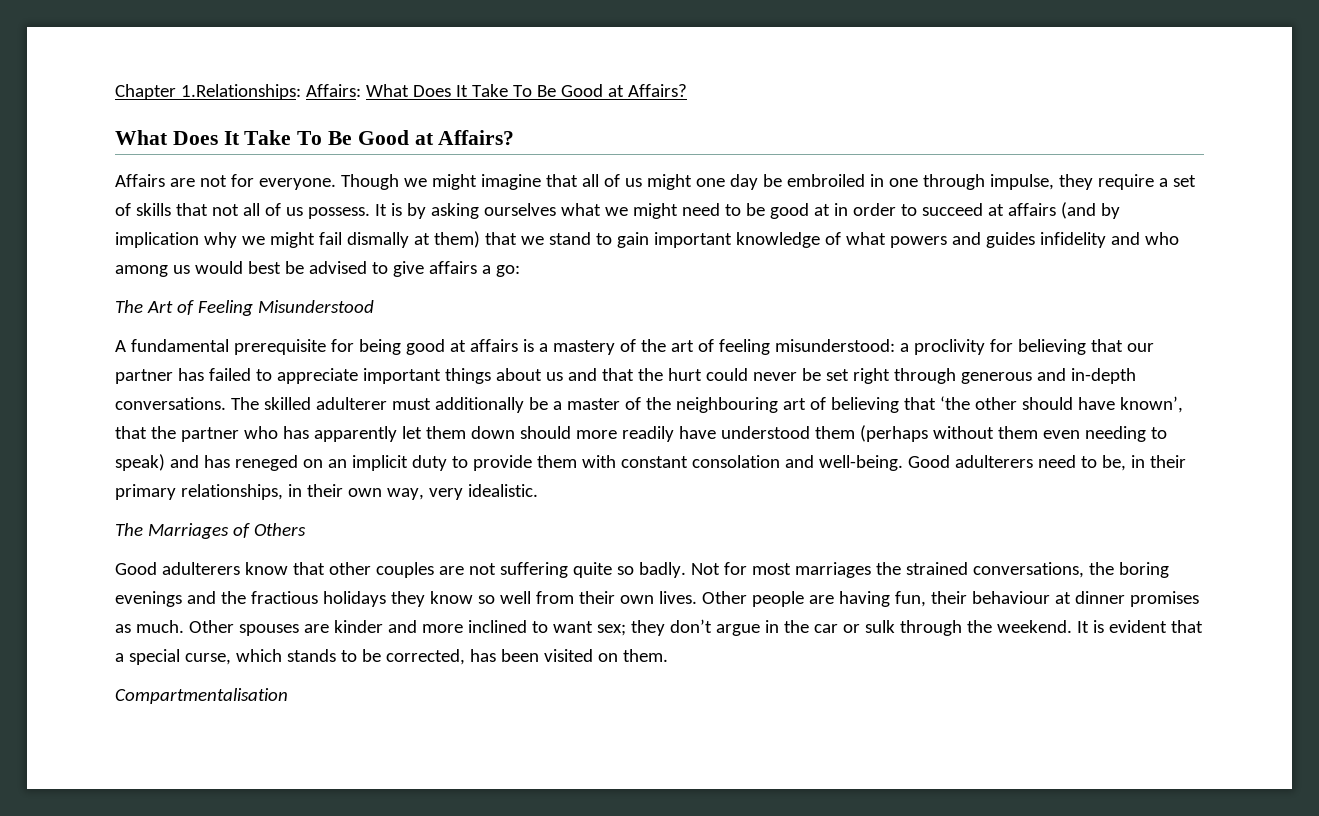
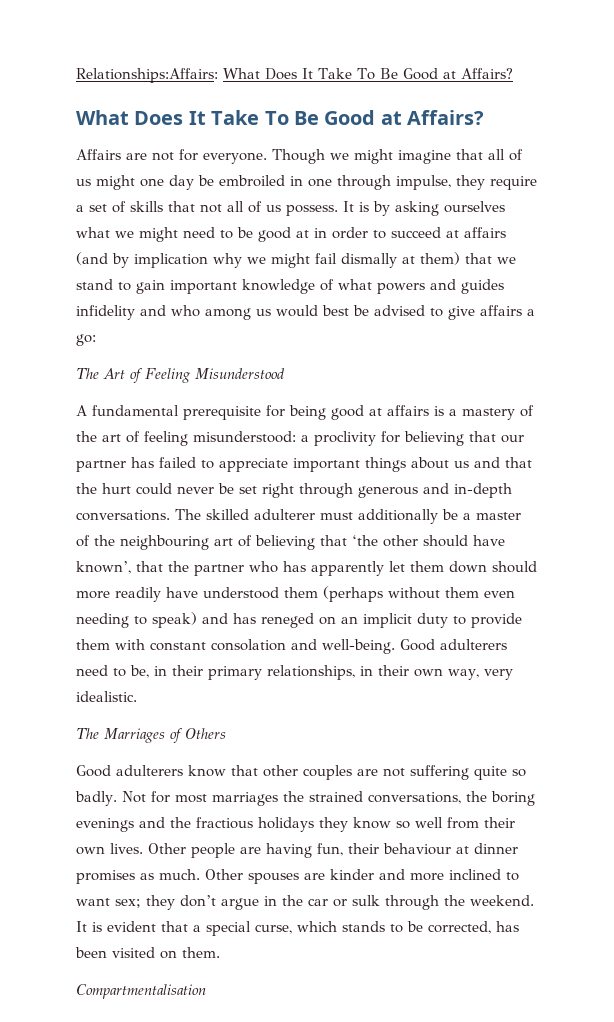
- Chapter 1.Relationships: Affairs: What Does It Take To Be Good at Affairs?
+ Relationships:Affairs: What Does It Take To Be Good at Affairs?

